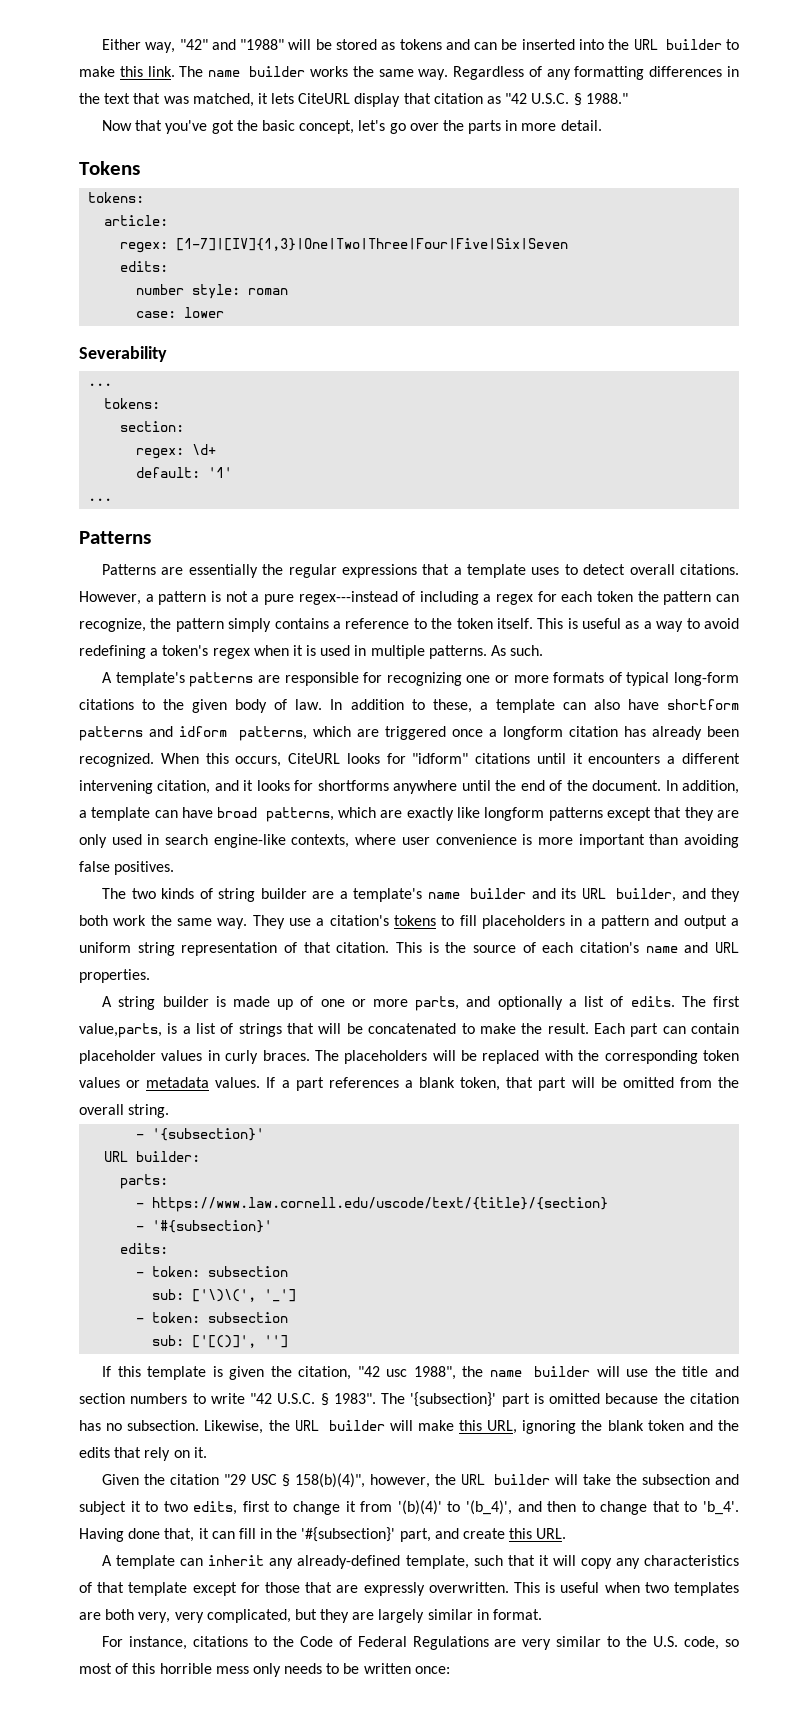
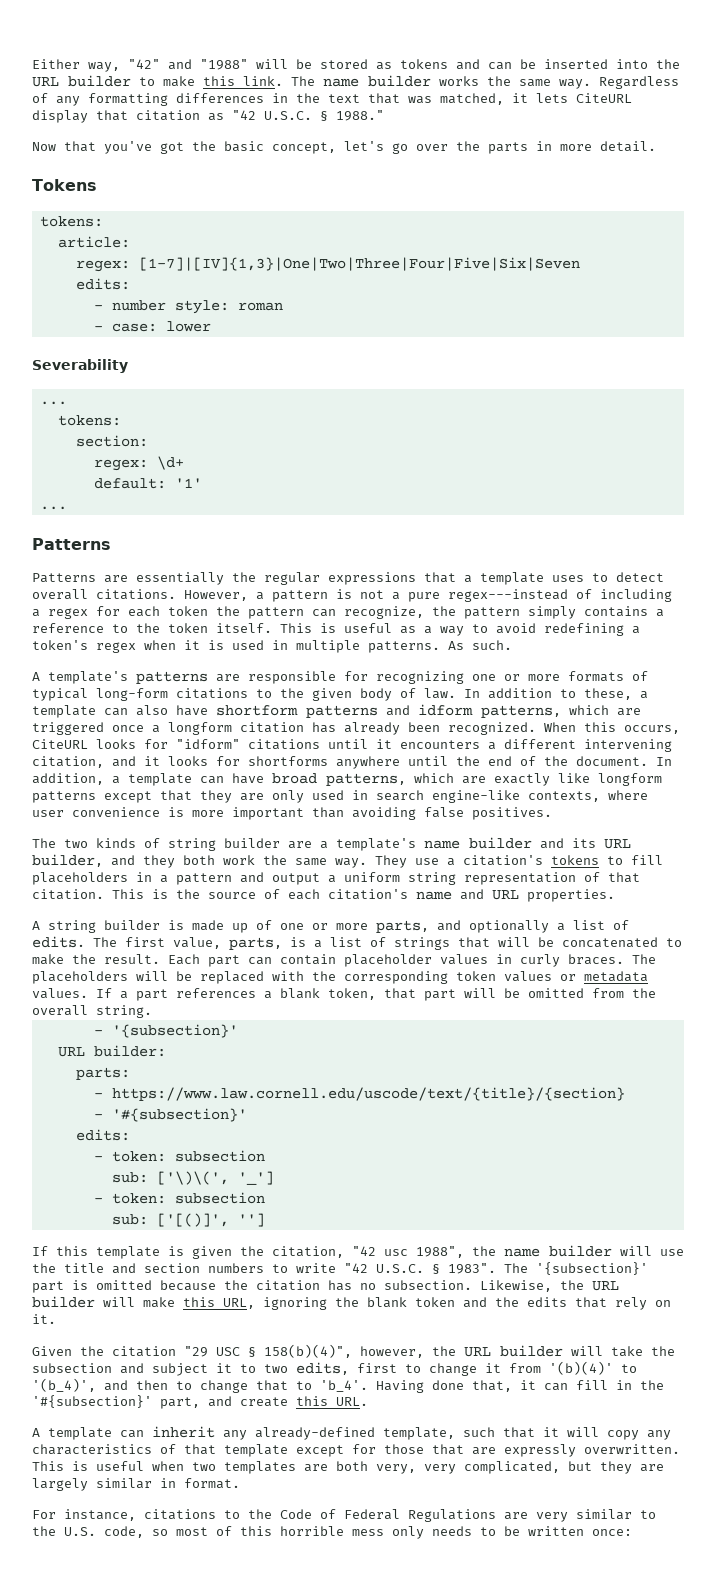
- number style: roman
+ - number style: roman
- case: lower
+ - case: lower
- The first value,parts, is a list of strings that will be concatenated to make the result.
+ The first value, parts, is a list of strings that will be concatenated to make the result.

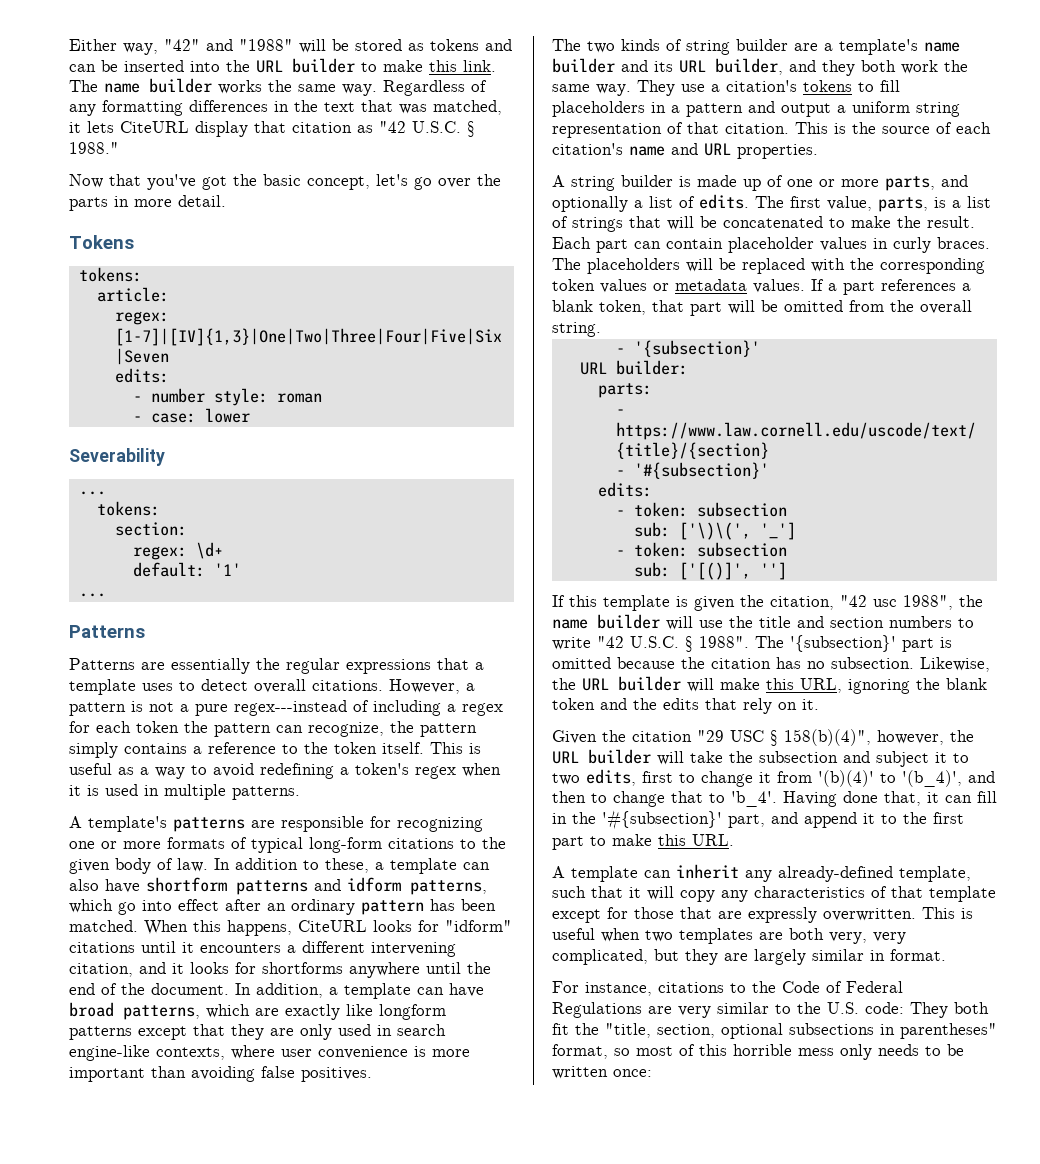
- As such.
- In addition to these, a template can also have shortform patterns and idform patterns, which are triggered once a longform citation has already been recognized.
+ In addition to these, a template can also have shortform patterns and idform patterns, which go into effect after an ordinary pattern has been matched.
- When this occurs, CiteURL looks for "idform" citations until it encounters a different intervening citation, and it looks for shortforms anywhere until the end of the document.
+ When this happens, CiteURL looks for "idform" citations until it encounters a different intervening citation, and it looks for shortforms anywhere until the end of the document.
- If this template is given the citation, "42 usc 1988", the name builder will use the title and section numbers to write "42 U.S.C. § 1983".
+ If this template is given the citation, "42 usc 1988", the name builder will use the title and section numbers to write "42 U.S.C. § 1988".
- Having done that, it can fill in the '#{subsection}' part, and create this URL.
+ Having done that, it can fill in the '#{subsection}' part, and append it to the first part to make this URL.
- For instance, citations to the Code of Federal Regulations are very similar to the U.S. code, so most of this horrible mess only needs to be written once:
+ For instance, citations to the Code of Federal Regulations are very similar to the U.S. code: They both fit the "title, section, optional subsections in parentheses" format, so most of this horrible mess only needs to be written once:

